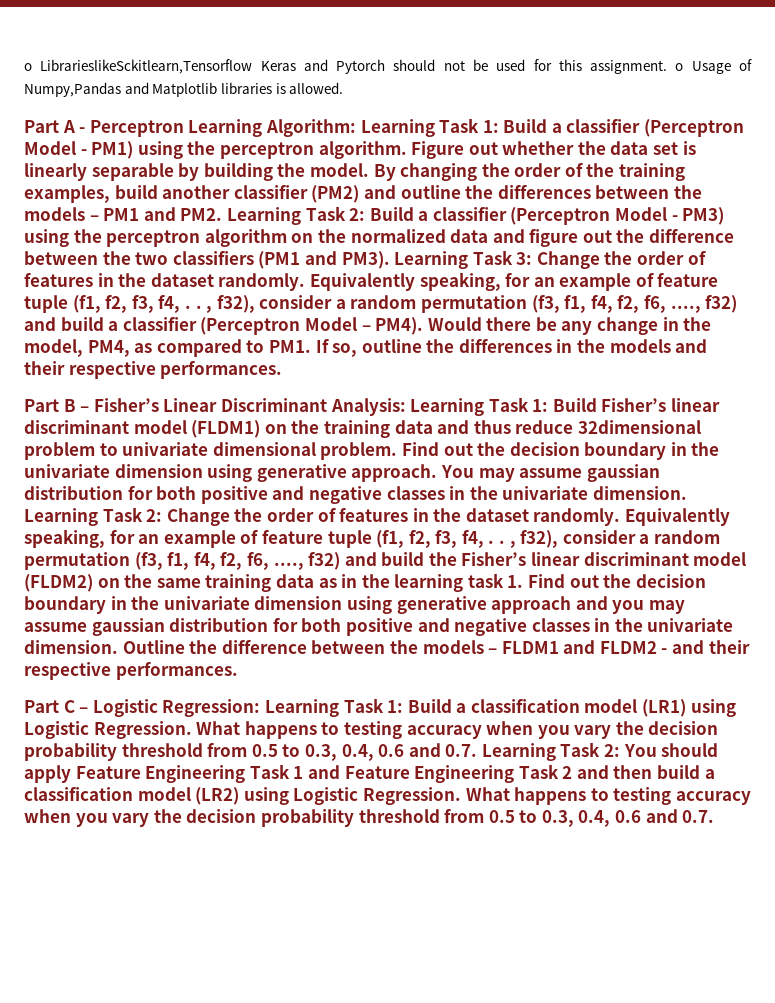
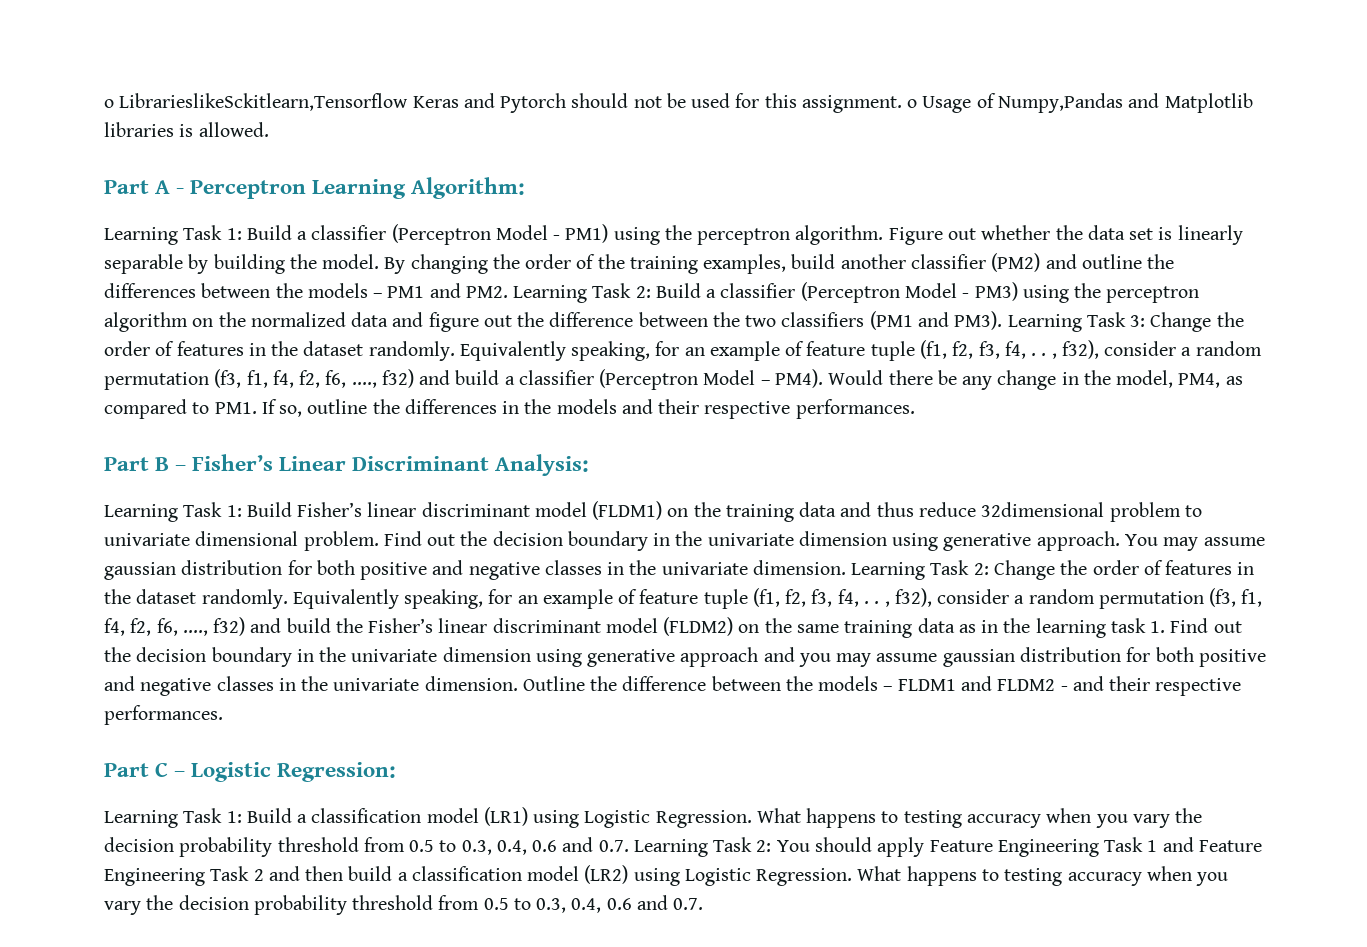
- Part A - Perceptron Learning Algorithm: Learning Task 1: Build a classifier (Perceptron Model - PM1) using the perceptron algorithm.
+ Part A - Perceptron Learning Algorithm:
+ Learning Task 1: Build a classifier (Perceptron Model - PM1) using the perceptron algorithm.
- Part B – Fisher’s Linear Discriminant Analysis: Learning Task 1: Build Fisher’s linear discriminant model (FLDM1) on the training data and thus reduce 32dimensional problem to univariate dimensional problem.
+ Part B – Fisher’s Linear Discriminant Analysis:
+ Learning Task 1: Build Fisher’s linear discriminant model (FLDM1) on the training data and thus reduce 32dimensional problem to univariate dimensional problem.
- Part C – Logistic Regression: Learning Task 1: Build a classification model (LR1) using Logistic Regression.
+ Part C – Logistic Regression:
+ Learning Task 1: Build a classification model (LR1) using Logistic Regression.

